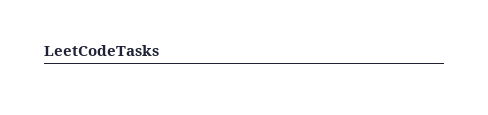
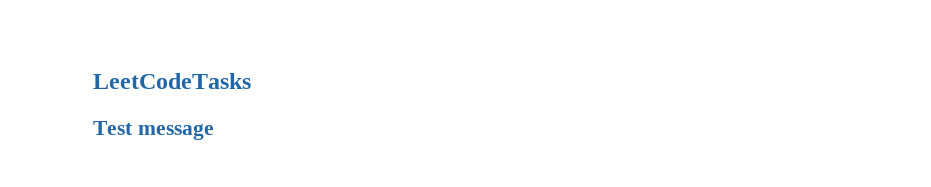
+ Test message

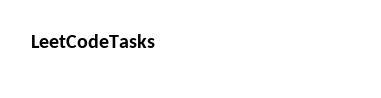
- Test message

